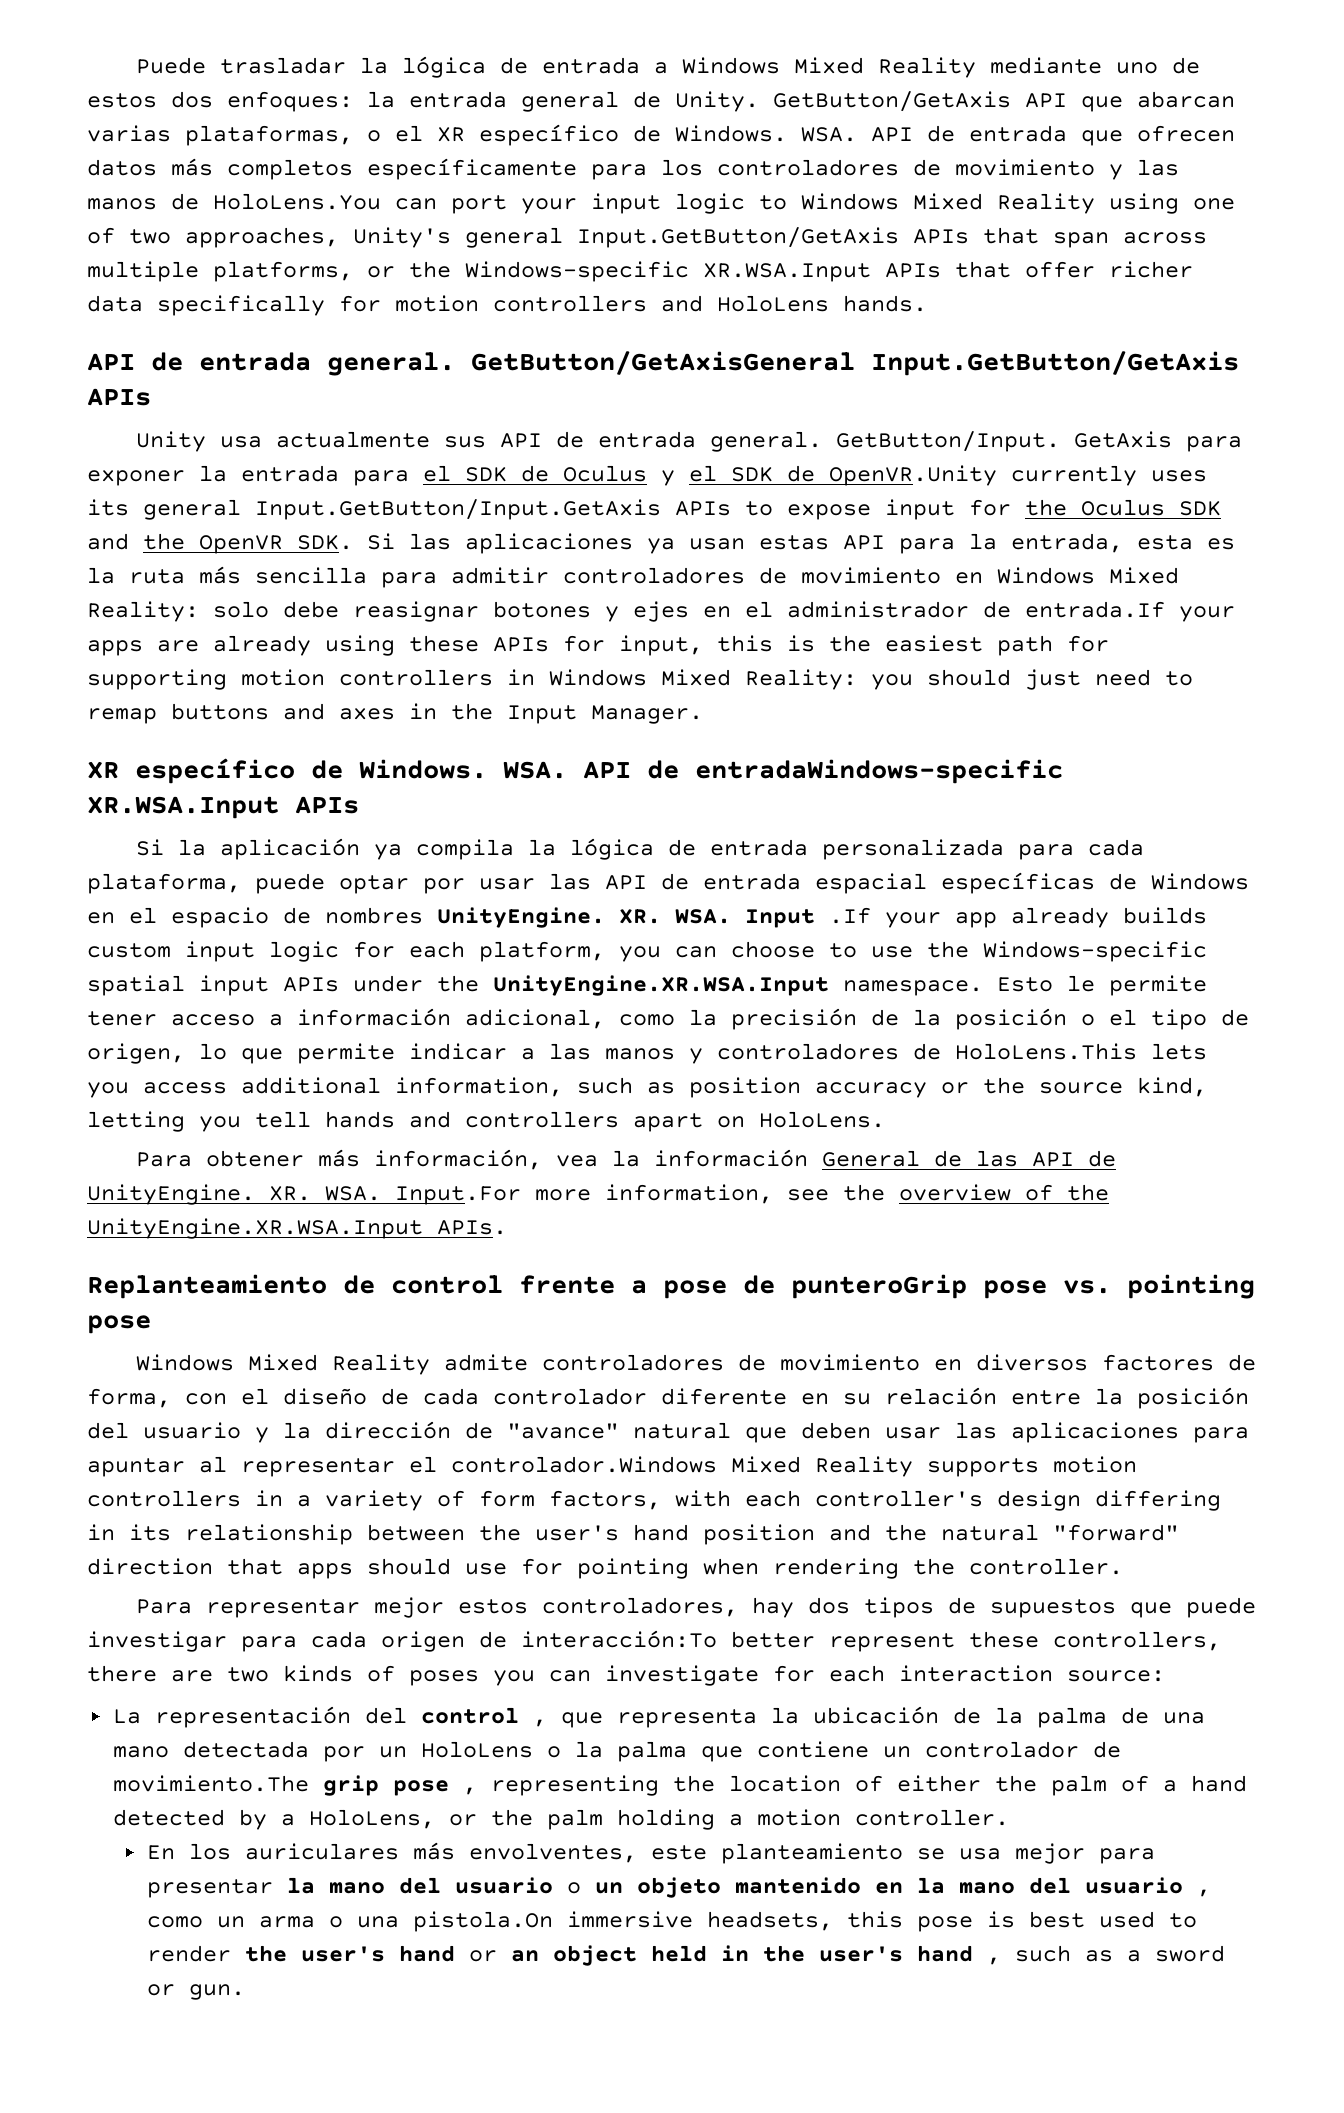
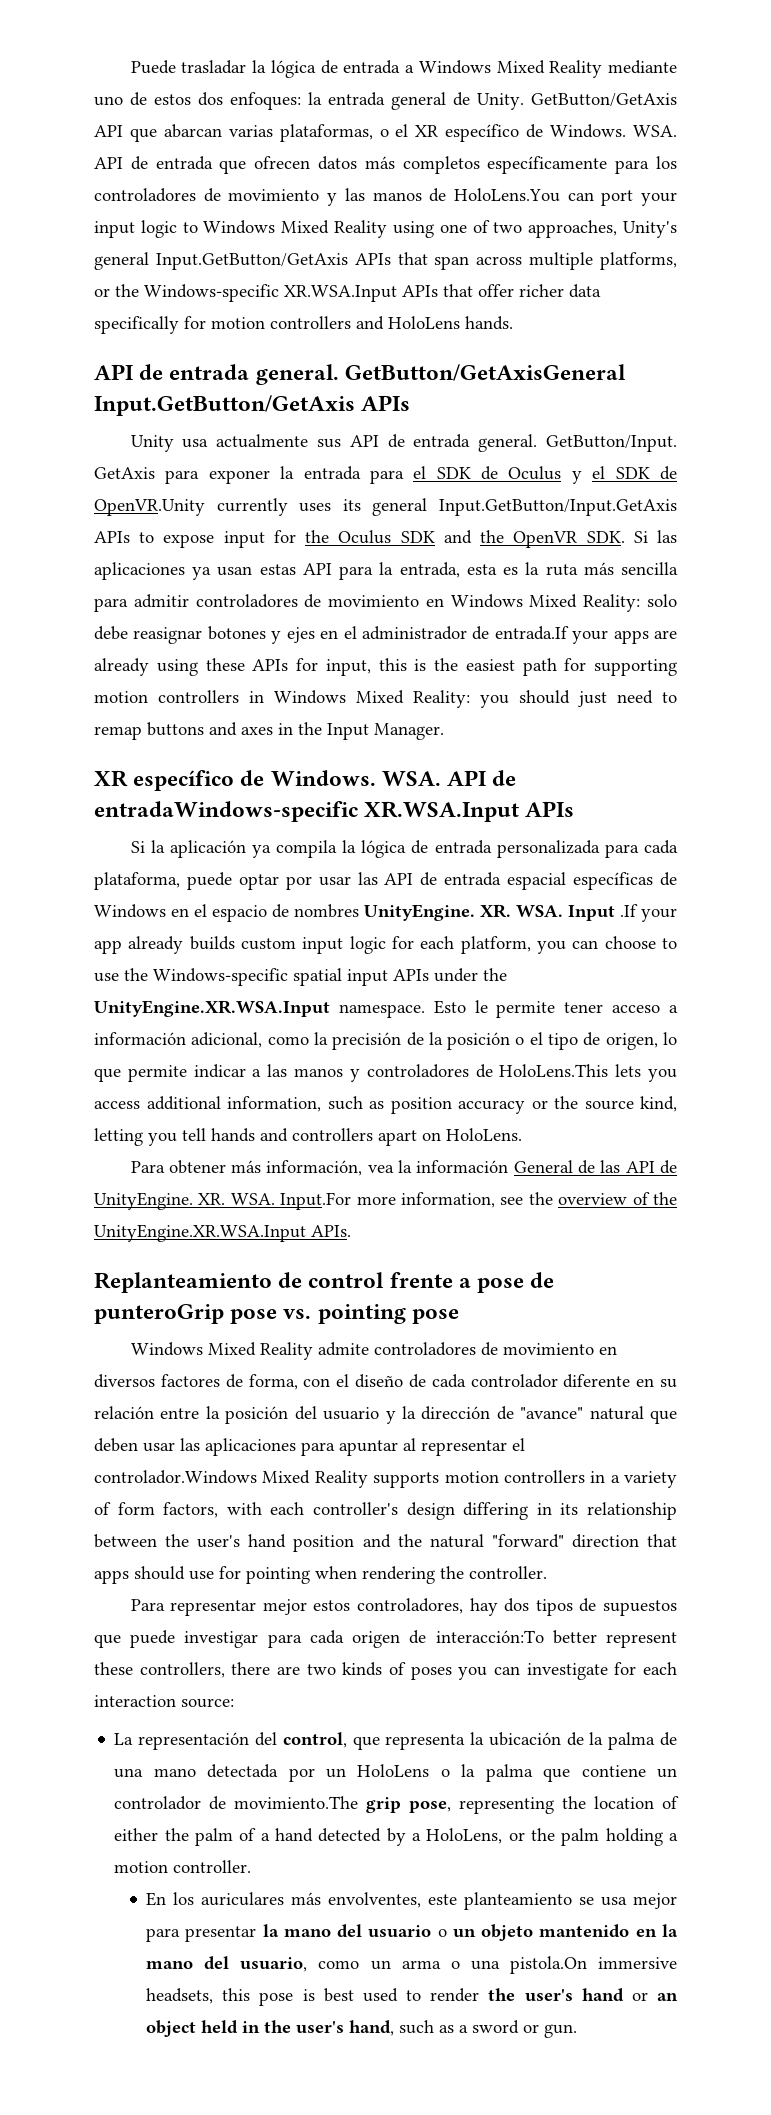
- La representación del control , que representa la ubicación de la palma de una mano detectada por un HoloLens o la palma que contiene un controlador de movimiento.The grip pose , representing the location of either the palm of a hand detected by a HoloLens, or the palm holding a motion controller.
+ La representación del control, que representa la ubicación de la palma de una mano detectada por un HoloLens o la palma que contiene un controlador de movimiento.The grip pose, representing the location of either the palm of a hand detected by a HoloLens, or the palm holding a motion controller.
- En los auriculares más envolventes, este planteamiento se usa mejor para presentar la mano del usuario o un objeto mantenido en la mano del usuario , como un arma o una pistola.On immersive headsets, this pose is best used to render the user's hand or an object held in the user's hand , such as a sword or gun.
+ En los auriculares más envolventes, este planteamiento se usa mejor para presentar la mano del usuario o un objeto mantenido en la mano del usuario, como un arma o una pistola.On immersive headsets, this pose is best used to render the user's hand or an object held in the user's hand, such as a sword or gun.

